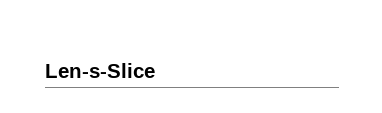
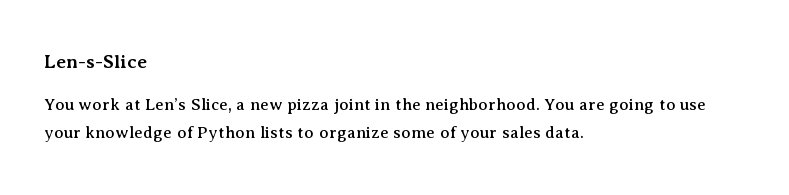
+ You work at Len’s Slice, a new pizza joint in the neighborhood. You are going to use your knowledge of Python lists to organize some of your sales data.

